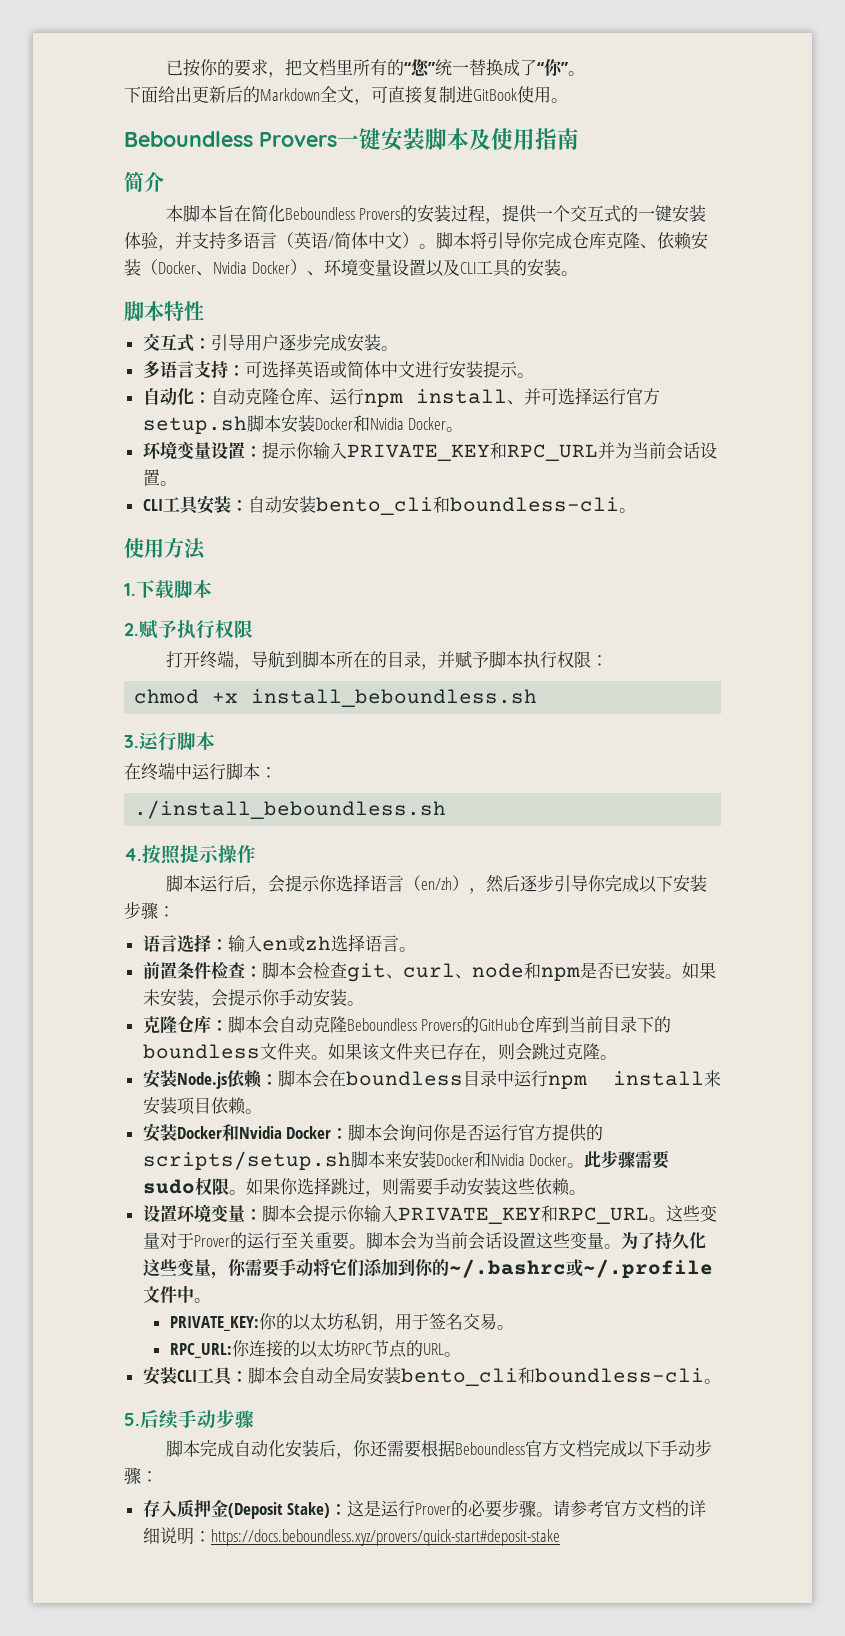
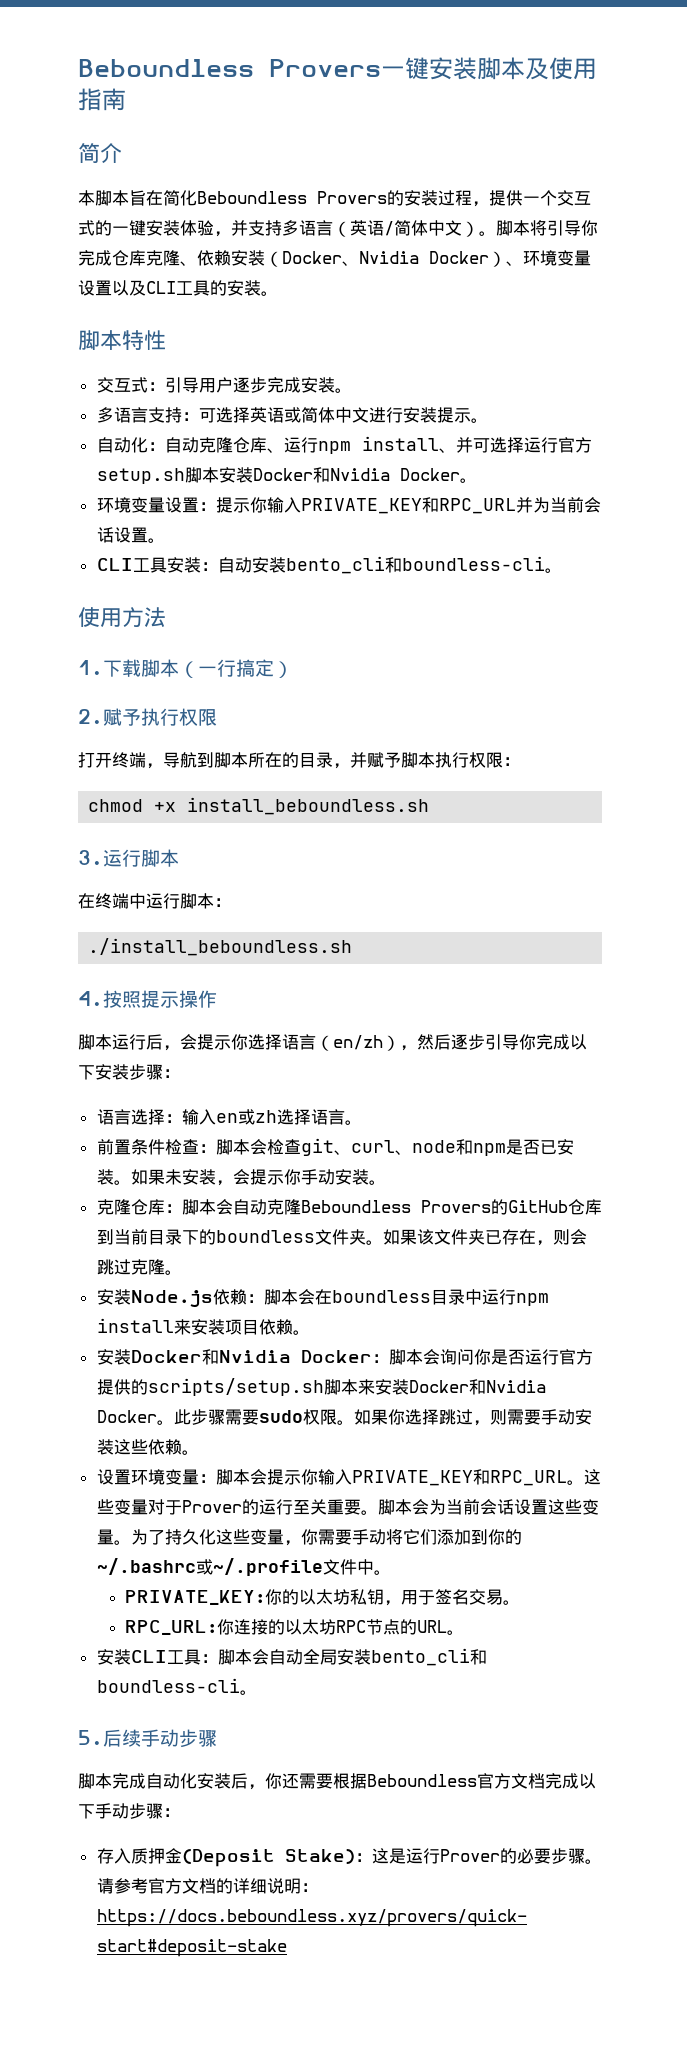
- 已按你的要求，把文档里所有的“您”统一替换成了“你”。
- 下面给出更新后的Markdown全文，可直接复制进GitBook使用。
- 1.下载脚本
+ 1.下载脚本（一行搞定）

